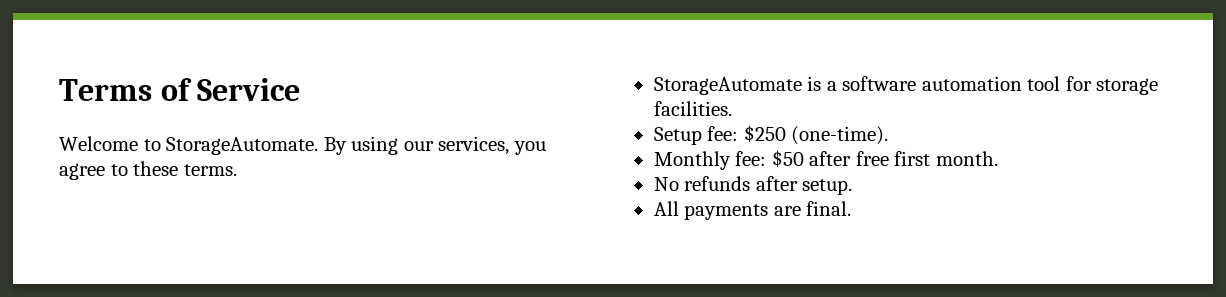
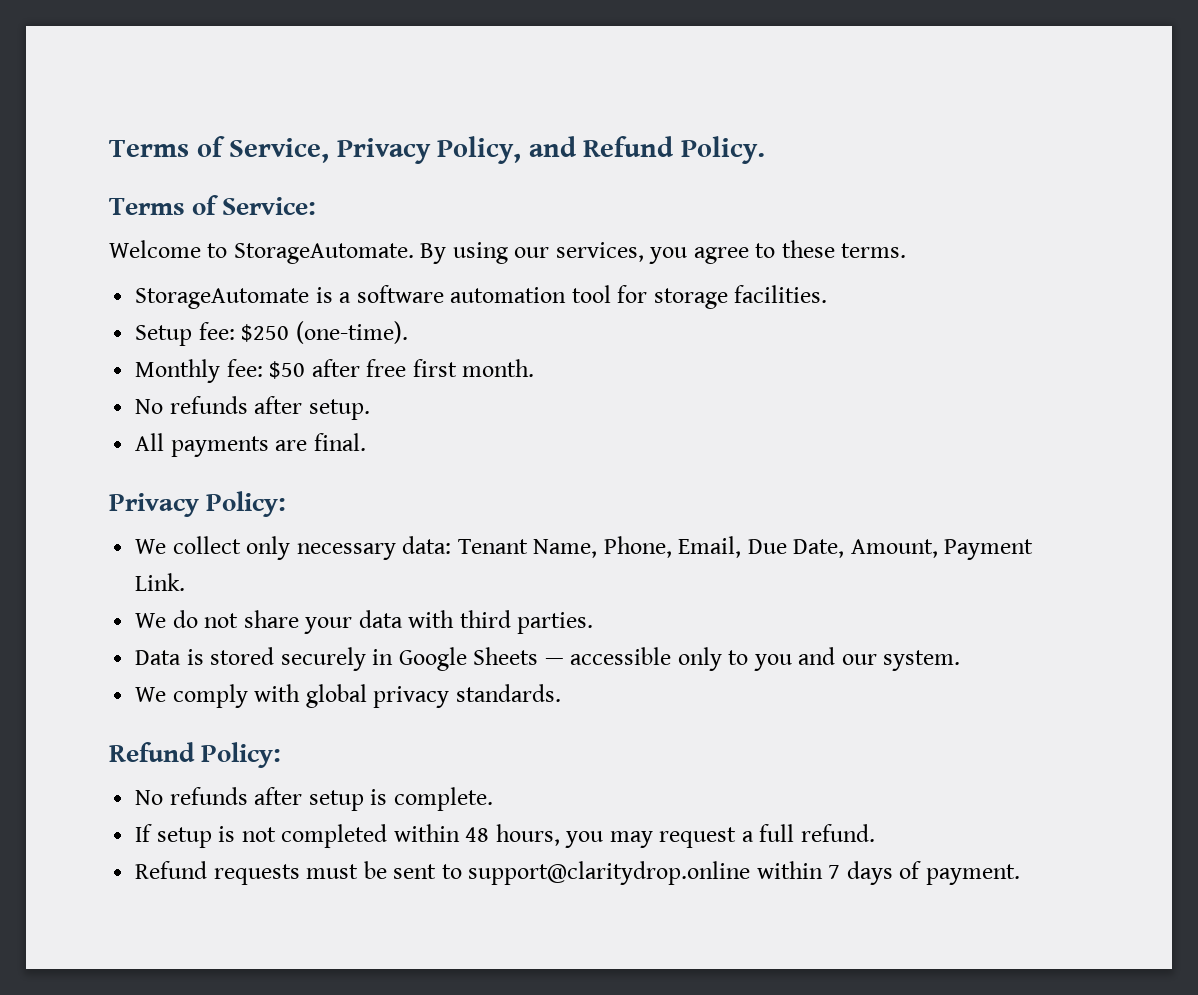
- Terms of Service
+ Terms of Service, Privacy Policy, and Refund Policy.
+ Terms of Service:
+ Privacy Policy:
+ We collect only necessary data: Tenant Name, Phone, Email, Due Date, Amount, Payment Link.
+ We do not share your data with third parties.
+ Data is stored securely in Google Sheets — accessible only to you and our system.
+ We comply with global privacy standards.
+ Refund Policy:
+ No refunds after setup is complete.
+ If setup is not completed within 48 hours, you may request a full refund.
+ Refund requests must be sent to support@claritydrop.online within 7 days of payment.

